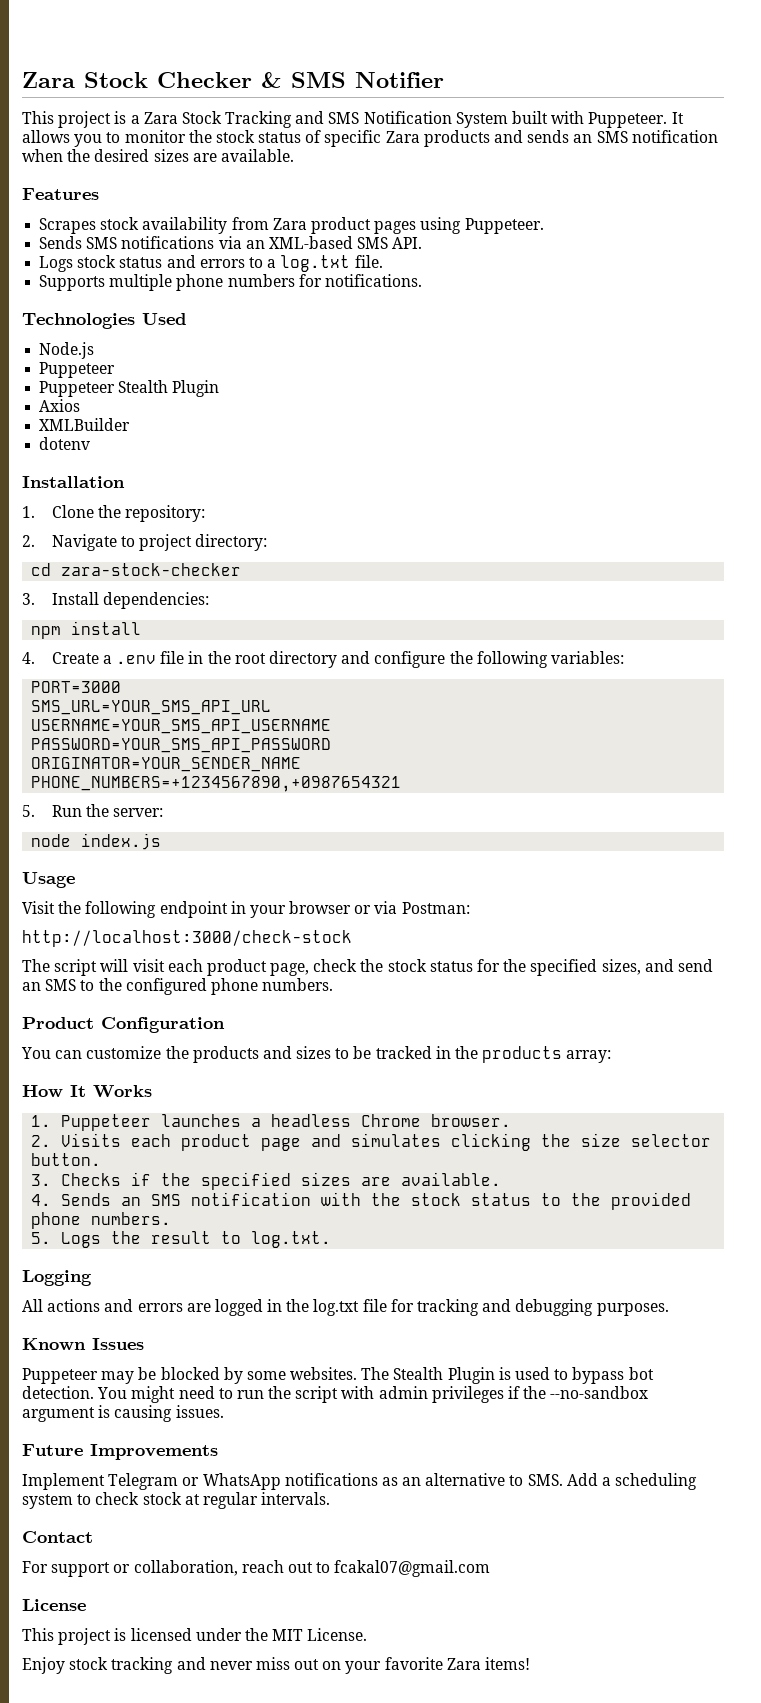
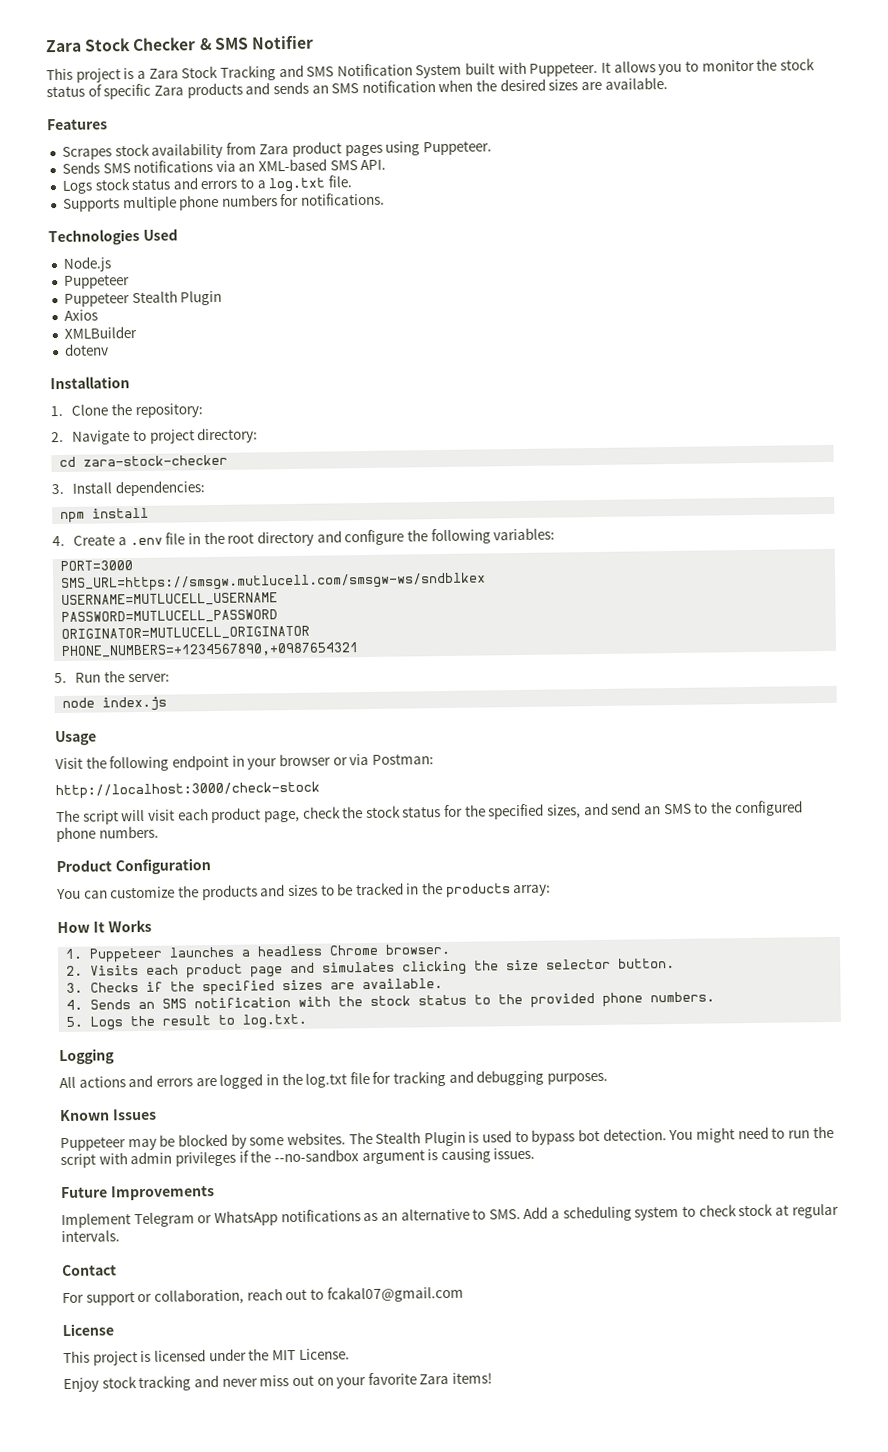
- SMS_URL=YOUR_SMS_API_URL
- USERNAME=YOUR_SMS_API_USERNAME
- PASSWORD=YOUR_SMS_API_PASSWORD
- ORIGINATOR=YOUR_SENDER_NAME
+ SMS_URL=https://smsgw.mutlucell.com/smsgw-ws/sndblkex
+ USERNAME=MUTLUCELL_USERNAME
+ PASSWORD=MUTLUCELL_PASSWORD
+ ORIGINATOR=MUTLUCELL_ORIGINATOR

